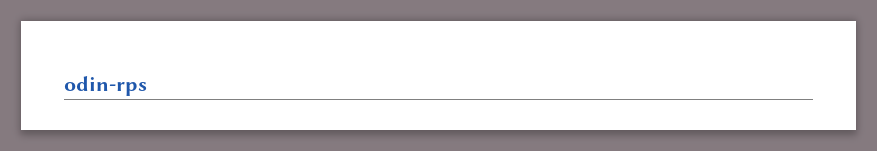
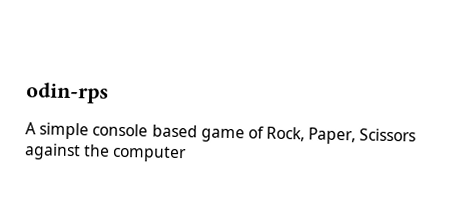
+ A simple console based game of Rock, Paper, Scissors against the computer

